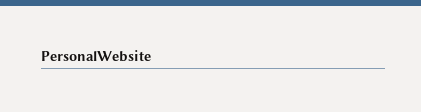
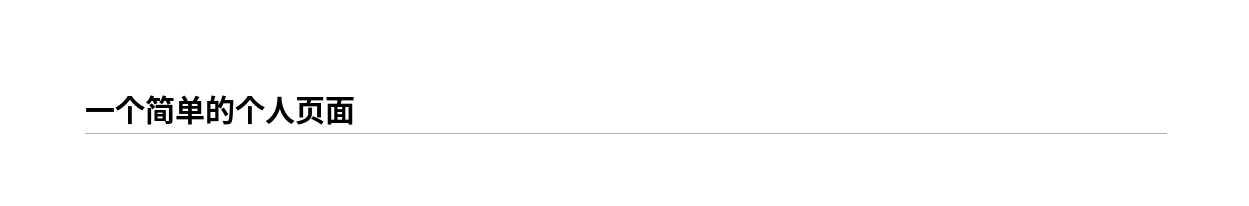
- PersonalWebsite
+ 一个简单的个人页面

